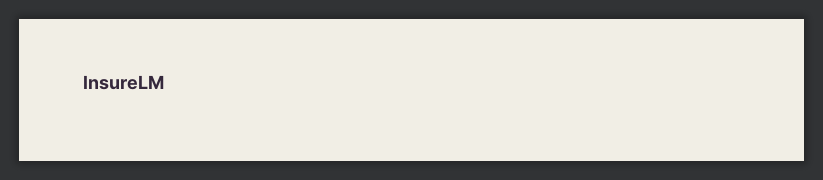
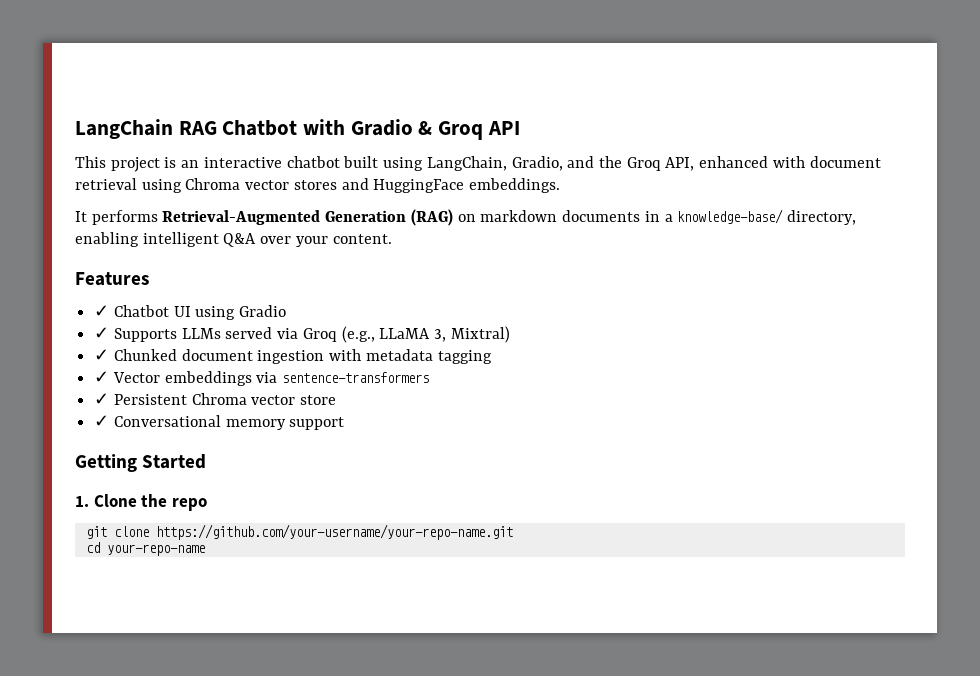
- InsureLM
+ LangChain RAG Chatbot with Gradio & Groq API
+ This project is an interactive chatbot built using LangChain, Gradio, and the Groq API, enhanced with document retrieval using Chroma vector stores and HuggingFace embeddings.
+ It performs Retrieval-Augmented Generation (RAG) on markdown documents in a knowledge-base/ directory, enabling intelligent Q&A over your content.
+ Features
+ ✓ Chatbot UI using Gradio
+ ✓ Supports LLMs served via Groq (e.g., LLaMA 3, Mixtral)
+ ✓ Chunked document ingestion with metadata tagging
+ ✓ Vector embeddings via sentence-transformers
+ ✓ Persistent Chroma vector store
+ ✓ Conversational memory support
+ Getting Started
+ 1. Clone the repo
+ git clone https://github.com/your-username/your-repo-name.git
+ cd your-repo-name

